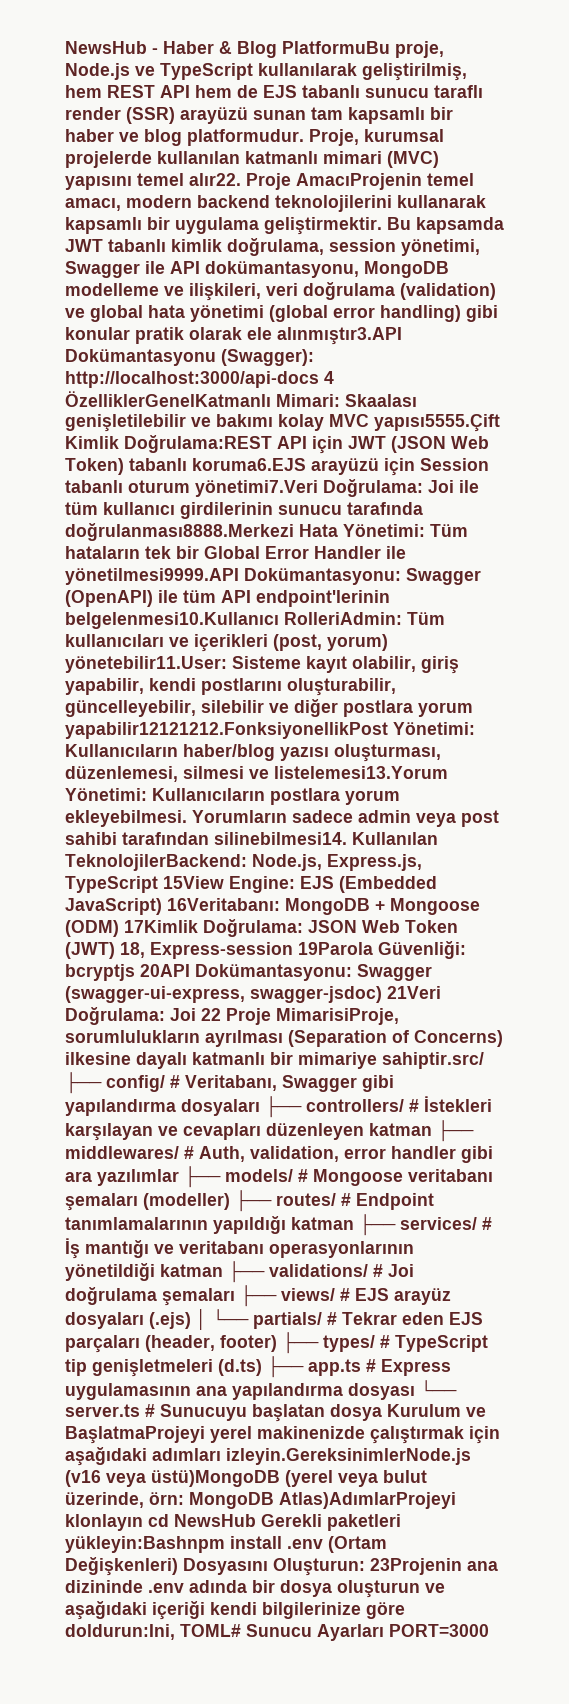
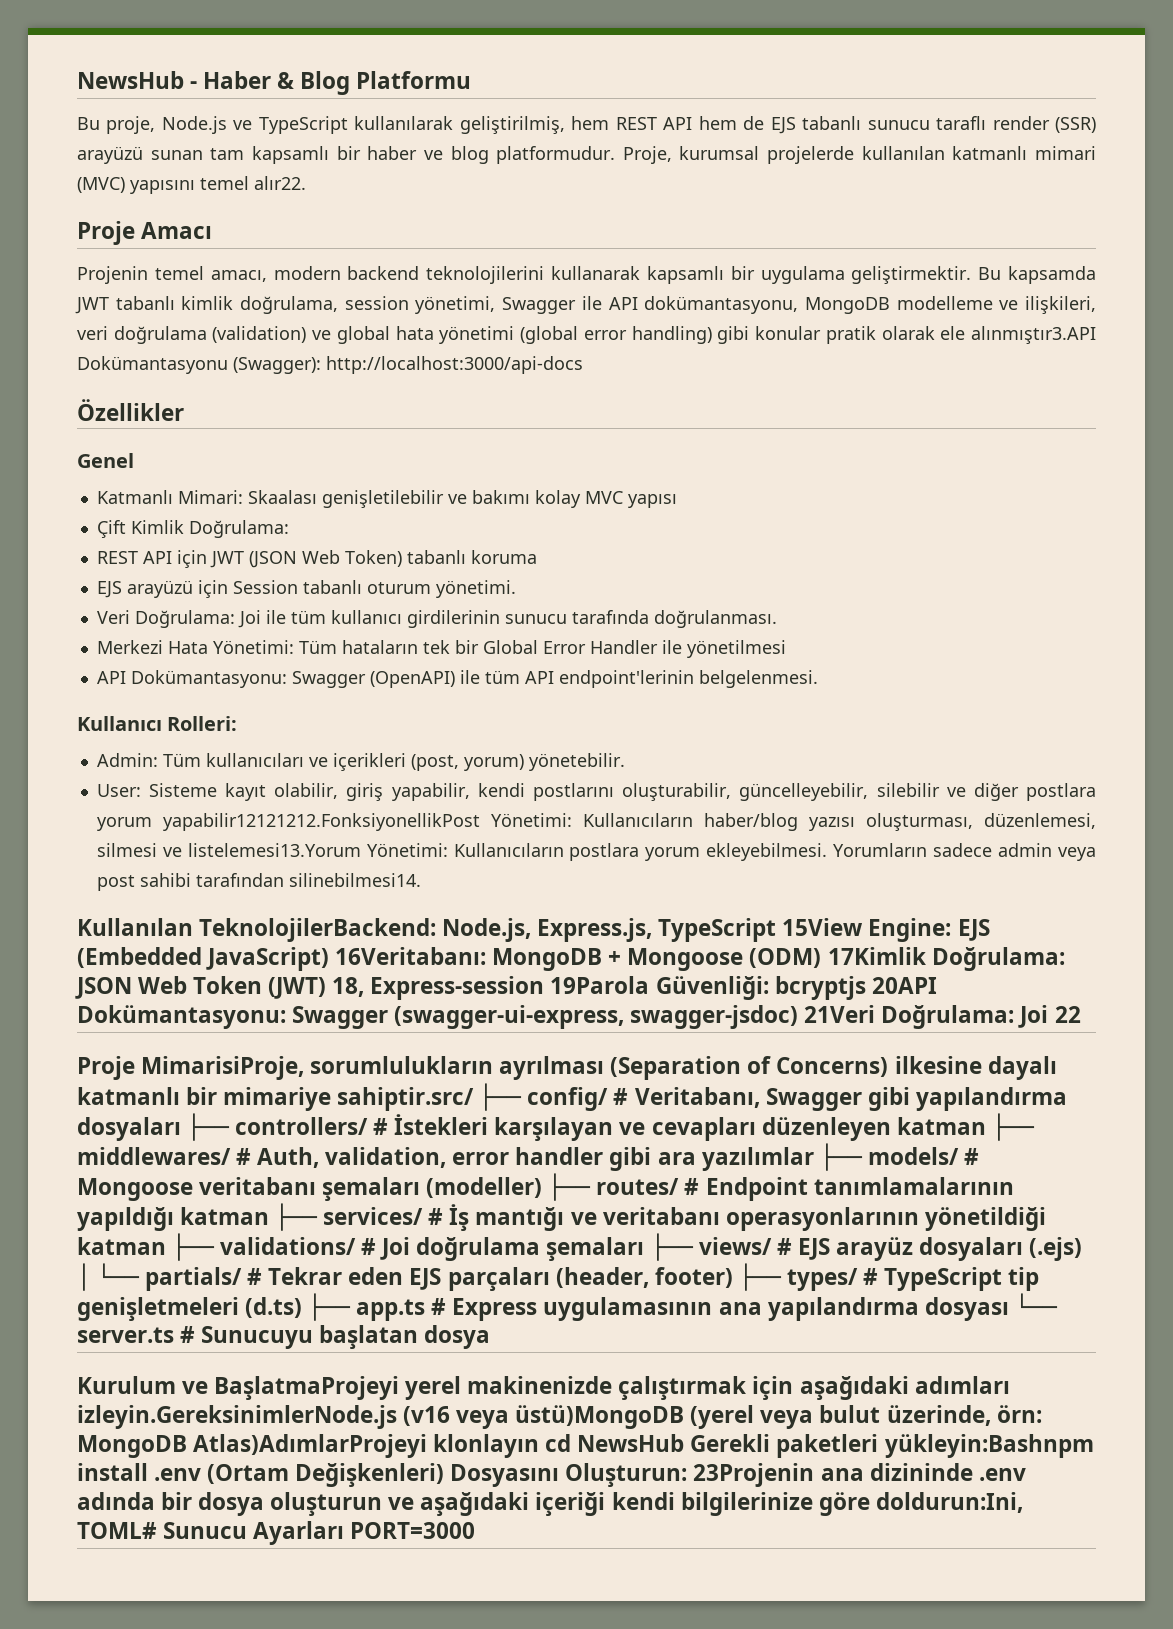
- NewsHub - Haber & Blog PlatformuBu proje, Node.js ve TypeScript kullanılarak geliştirilmiş, hem REST API hem de EJS tabanlı sunucu taraflı render (SSR) arayüzü sunan tam kapsamlı bir haber ve blog platformudur.
+ NewsHub - Haber & Blog Platformu
+ Bu proje, Node.js ve TypeScript kullanılarak geliştirilmiş, hem REST API hem de EJS tabanlı sunucu taraflı render (SSR) arayüzü sunan tam kapsamlı bir haber ve blog platformudur.
- Proje, kurumsal projelerde kullanılan katmanlı mimari (MVC) yapısını temel alır22. Proje AmacıProjenin temel amacı, modern backend teknolojilerini kullanarak kapsamlı bir uygulama geliştirmektir.
+ Proje, kurumsal projelerde kullanılan katmanlı mimari (MVC) yapısını temel alır22.
+ Proje Amacı
+ Projenin temel amacı, modern backend teknolojilerini kullanarak kapsamlı bir uygulama geliştirmektir.
- http://localhost:3000/api-docs 4 ÖzelliklerGenelKatmanlı Mimari:
+ http://localhost:3000/api-docs
+ Özellikler
+ Genel
+ Katmanlı Mimari:
- Skaalası genişletilebilir ve bakımı kolay MVC yapısı5555.Çift Kimlik Doğrulama:REST API için JWT (JSON Web Token) tabanlı koruma6.EJS arayüzü için Session tabanlı oturum yönetimi7.Veri Doğrulama:
+ Skaalası genişletilebilir ve bakımı kolay MVC yapısı
+ Çift Kimlik Doğrulama:
+ REST API için JWT (JSON Web Token) tabanlı koruma
+ EJS arayüzü için Session tabanlı oturum yönetimi.
+ Veri Doğrulama:
- Joi ile tüm kullanıcı girdilerinin sunucu tarafında doğrulanması8888.Merkezi Hata Yönetimi:
+ Joi ile tüm kullanıcı girdilerinin sunucu tarafında doğrulanması.
+ Merkezi Hata Yönetimi:
- Tüm hataların tek bir Global Error Handler ile yönetilmesi9999.API Dokümantasyonu:
+ Tüm hataların tek bir Global Error Handler ile yönetilmesi
+ API Dokümantasyonu:
- Swagger (OpenAPI) ile tüm API endpoint'lerinin belgelenmesi10.Kullanıcı RolleriAdmin:
+ Swagger (OpenAPI) ile tüm API endpoint'lerinin belgelenmesi.
+ Kullanıcı Rolleri:
+ Admin:
- Tüm kullanıcıları ve içerikleri (post, yorum) yönetebilir11.User:
+ Tüm kullanıcıları ve içerikleri (post, yorum) yönetebilir.
+ User:
- Yorumların sadece admin veya post sahibi tarafından silinebilmesi14. Kullanılan TeknolojilerBackend:
+ Yorumların sadece admin veya post sahibi tarafından silinebilmesi14.
+ Kullanılan TeknolojilerBackend:
- Joi 22 Proje MimarisiProje, sorumlulukların ayrılması (Separation of Concerns) ilkesine dayalı katmanlı bir mimariye sahiptir.src/ ├── config/ # Veritabanı, Swagger gibi yapılandırma dosyaları ├── controllers/ # İstekleri karşılayan ve cevapları düzenleyen katman ├── middlewares/ # Auth, validation, error handler gibi ara yazılımlar ├── models/ # Mongoose veritabanı şemaları (modeller) ├── routes/ # Endpoint tanımlamalarının yapıldığı katman ├── services/ # İş mantığı ve veritabanı operasyonlarının yönetildiği katman ├── validations/ # Joi doğrulama şemaları ├── views/ # EJS arayüz dosyaları (.ejs) │ └── partials/ # Tekrar eden EJS parçaları (header, footer) ├── types/ # TypeScript tip genişletmeleri (d.ts) ├── app.ts # Express uygulamasının ana yapılandırma dosyası └── server.ts # Sunucuyu başlatan dosya Kurulum ve BaşlatmaProjeyi yerel makinenizde çalıştırmak için aşağıdaki adımları izleyin.GereksinimlerNode.js (v16 veya üstü)MongoDB (yerel veya bulut üzerinde, örn:
+ Joi 22
+ Proje MimarisiProje, sorumlulukların ayrılması (Separation of Concerns) ilkesine dayalı katmanlı bir mimariye sahiptir.src/ ├── config/ # Veritabanı, Swagger gibi yapılandırma dosyaları ├── controllers/ # İstekleri karşılayan ve cevapları düzenleyen katman ├── middlewares/ # Auth, validation, error handler gibi ara yazılımlar ├── models/ # Mongoose veritabanı şemaları (modeller) ├── routes/ # Endpoint tanımlamalarının yapıldığı katman ├── services/ # İş mantığı ve veritabanı operasyonlarının yönetildiği katman ├── validations/ # Joi doğrulama şemaları ├── views/ # EJS arayüz dosyaları (.ejs) │ └── partials/ # Tekrar eden EJS parçaları (header, footer) ├── types/ # TypeScript tip genişletmeleri (d.ts) ├── app.ts # Express uygulamasının ana yapılandırma dosyası └── server.ts # Sunucuyu başlatan dosya
+ Kurulum ve BaşlatmaProjeyi yerel makinenizde çalıştırmak için aşağıdaki adımları izleyin.GereksinimlerNode.js (v16 veya üstü)MongoDB (yerel veya bulut üzerinde, örn:

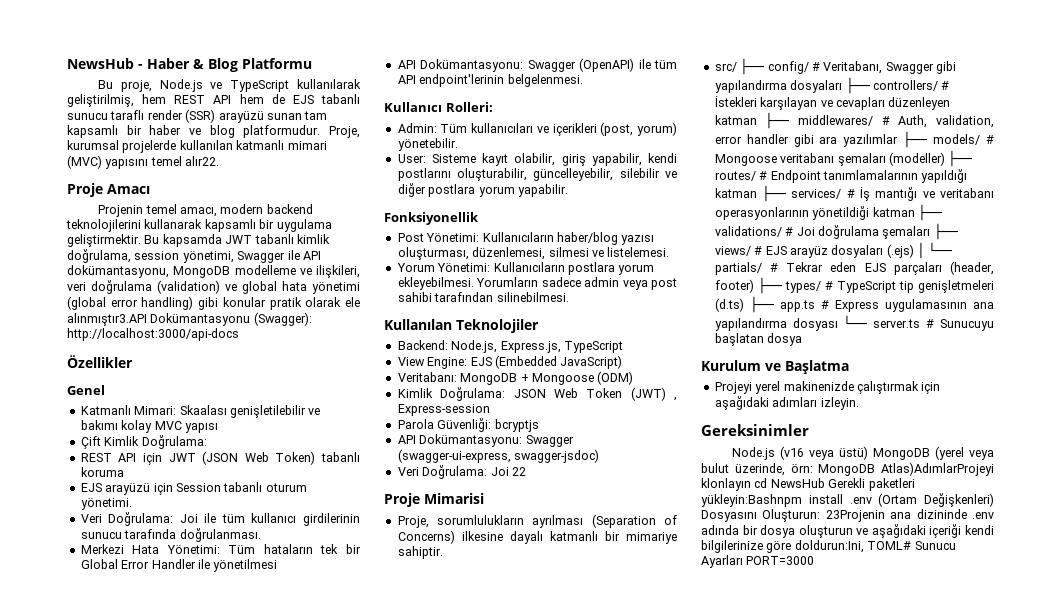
- User: Sisteme kayıt olabilir, giriş yapabilir, kendi postlarını oluşturabilir, güncelleyebilir, silebilir ve diğer postlara yorum yapabilir12121212.FonksiyonellikPost Yönetimi: Kullanıcıların haber/blog yazısı oluşturması, düzenlemesi, silmesi ve listelemesi13.Yorum Yönetimi: Kullanıcıların postlara yorum ekleyebilmesi.
+ User: Sisteme kayıt olabilir, giriş yapabilir, kendi postlarını oluşturabilir, güncelleyebilir, silebilir ve diğer postlara yorum yapabilir.
+ Fonksiyonellik
+ Post Yönetimi: Kullanıcıların haber/blog yazısı oluşturması, düzenlemesi, silmesi ve listelemesi.
+ Yorum Yönetimi: Kullanıcıların postlara yorum ekleyebilmesi.
- Yorumların sadece admin veya post sahibi tarafından silinebilmesi14.
+ Yorumların sadece admin veya post sahibi tarafından silinebilmesi.
- Kullanılan TeknolojilerBackend: Node.js, Express.js, TypeScript 15View Engine: EJS (Embedded JavaScript) 16Veritabanı: MongoDB + Mongoose (ODM) 17Kimlik Doğrulama: JSON Web Token (JWT) 18, Express-session 19Parola Güvenliği: bcryptjs 20API Dokümantasyonu: Swagger (swagger-ui-express, swagger-jsdoc) 21Veri Doğrulama: Joi 22
+ Kullanılan Teknolojiler
+ Backend: Node.js, Express.js, TypeScript
+ View Engine: EJS (Embedded JavaScript)
+ Veritabanı: MongoDB + Mongoose (ODM)
+ Kimlik Doğrulama: JSON Web Token (JWT) , Express-session
+ Parola Güvenliği: bcryptjs
+ API Dokümantasyonu: Swagger (swagger-ui-express, swagger-jsdoc)
+ Veri Doğrulama: Joi 22
- Proje MimarisiProje, sorumlulukların ayrılması (Separation of Concerns) ilkesine dayalı katmanlı bir mimariye sahiptir.src/ ├── config/ # Veritabanı, Swagger gibi yapılandırma dosyaları ├── controllers/ # İstekleri karşılayan ve cevapları düzenleyen katman ├── middlewares/ # Auth, validation, error handler gibi ara yazılımlar ├── models/ # Mongoose veritabanı şemaları (modeller) ├── routes/ # Endpoint tanımlamalarının yapıldığı katman ├── services/ # İş mantığı ve veritabanı operasyonlarının yönetildiği katman ├── validations/ # Joi doğrulama şemaları ├── views/ # EJS arayüz dosyaları (.ejs) │ └── partials/ # Tekrar eden EJS parçaları (header, footer) ├── types/ # TypeScript tip genişletmeleri (d.ts) ├── app.ts # Express uygulamasının ana yapılandırma dosyası └── server.ts # Sunucuyu başlatan dosya
+ Proje Mimarisi
+ Proje, sorumlulukların ayrılması (Separation of Concerns) ilkesine dayalı katmanlı bir mimariye sahiptir.
+ src/ ├── config/ # Veritabanı, Swagger gibi yapılandırma dosyaları ├── controllers/ # İstekleri karşılayan ve cevapları düzenleyen katman ├── middlewares/ # Auth, validation, error handler gibi ara yazılımlar ├── models/ # Mongoose veritabanı şemaları (modeller) ├── routes/ # Endpoint tanımlamalarının yapıldığı katman ├── services/ # İş mantığı ve veritabanı operasyonlarının yönetildiği katman ├── validations/ # Joi doğrulama şemaları ├── views/ # EJS arayüz dosyaları (.ejs) │ └── partials/ # Tekrar eden EJS parçaları (header, footer) ├── types/ # TypeScript tip genişletmeleri (d.ts) ├── app.ts # Express uygulamasının ana yapılandırma dosyası └── server.ts # Sunucuyu başlatan dosya
- Kurulum ve BaşlatmaProjeyi yerel makinenizde çalıştırmak için aşağıdaki adımları izleyin.GereksinimlerNode.js (v16 veya üstü)MongoDB (yerel veya bulut üzerinde, örn: MongoDB Atlas)AdımlarProjeyi klonlayın cd NewsHub Gerekli paketleri yükleyin:Bashnpm install .env (Ortam Değişkenleri) Dosyasını Oluşturun: 23Projenin ana dizininde .env adında bir dosya oluşturun ve aşağıdaki içeriği kendi bilgilerinize göre doldurun:Ini, TOML# Sunucu Ayarları PORT=3000
+ Kurulum ve Başlatma
+ Projeyi yerel makinenizde çalıştırmak için aşağıdaki adımları izleyin.
+ Gereksinimler
+ Node.js (v16 veya üstü) MongoDB (yerel veya bulut üzerinde, örn: MongoDB Atlas)AdımlarProjeyi klonlayın cd NewsHub Gerekli paketleri yükleyin:Bashnpm install .env (Ortam Değişkenleri) Dosyasını Oluşturun: 23Projenin ana dizininde .env adında bir dosya oluşturun ve aşağıdaki içeriği kendi bilgilerinize göre doldurun:Ini, TOML# Sunucu Ayarları PORT=3000

